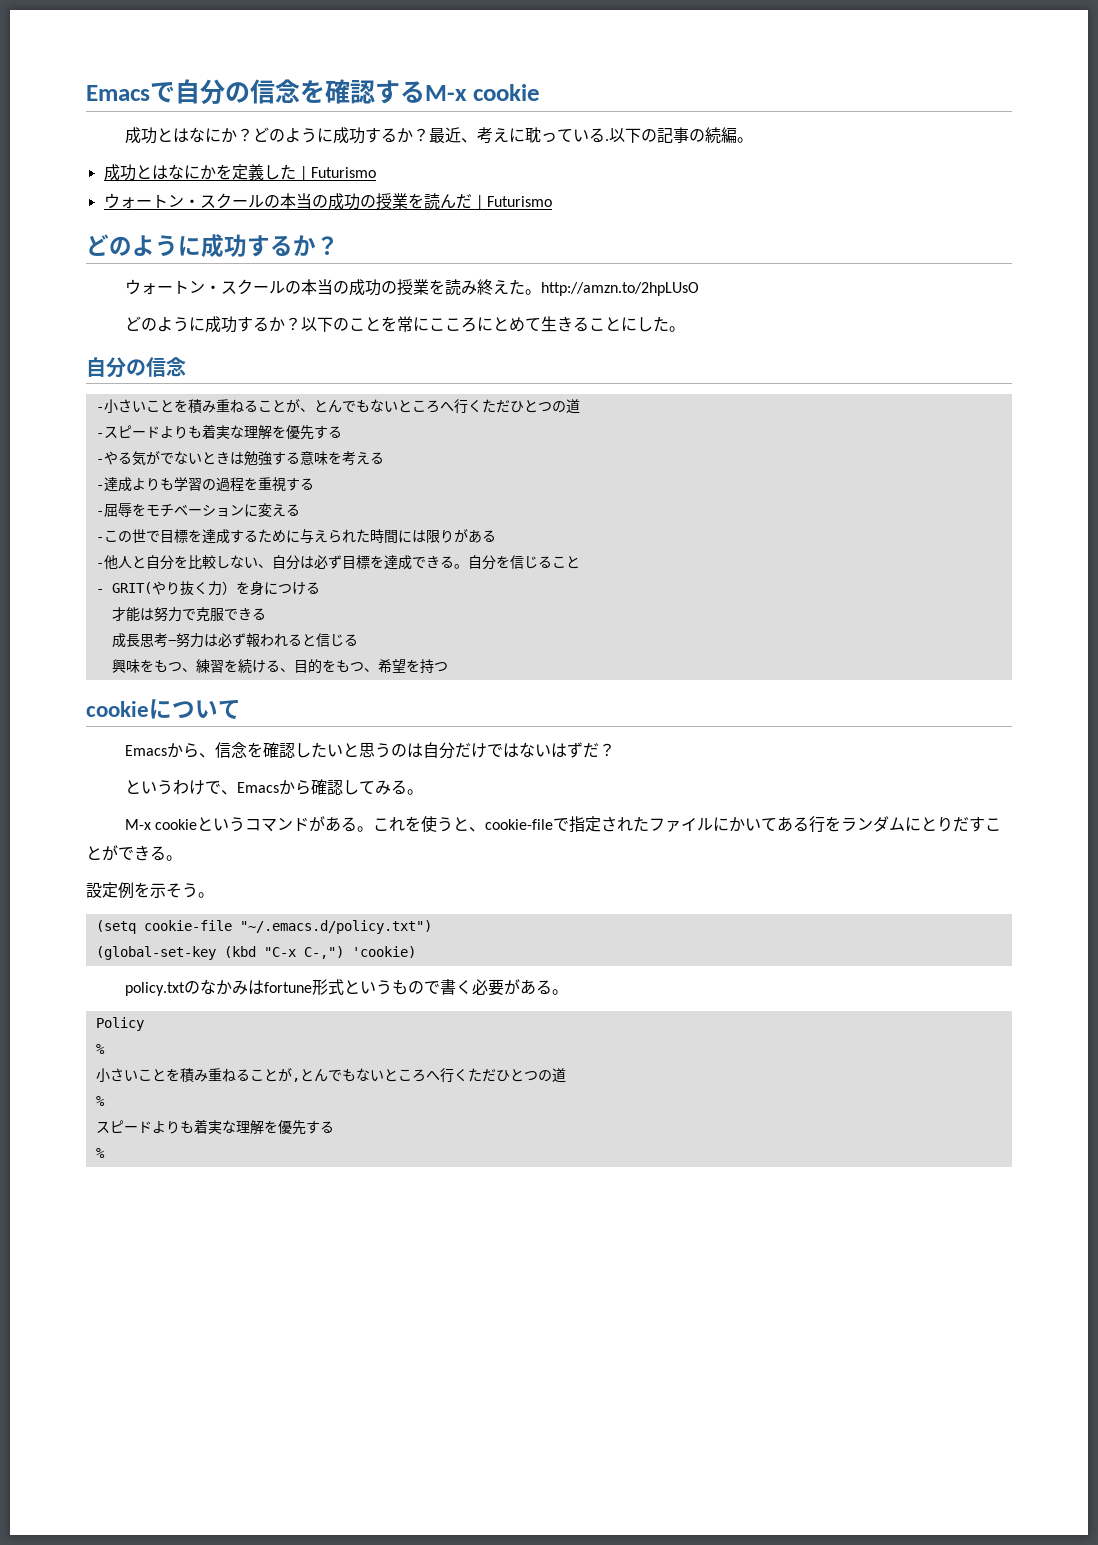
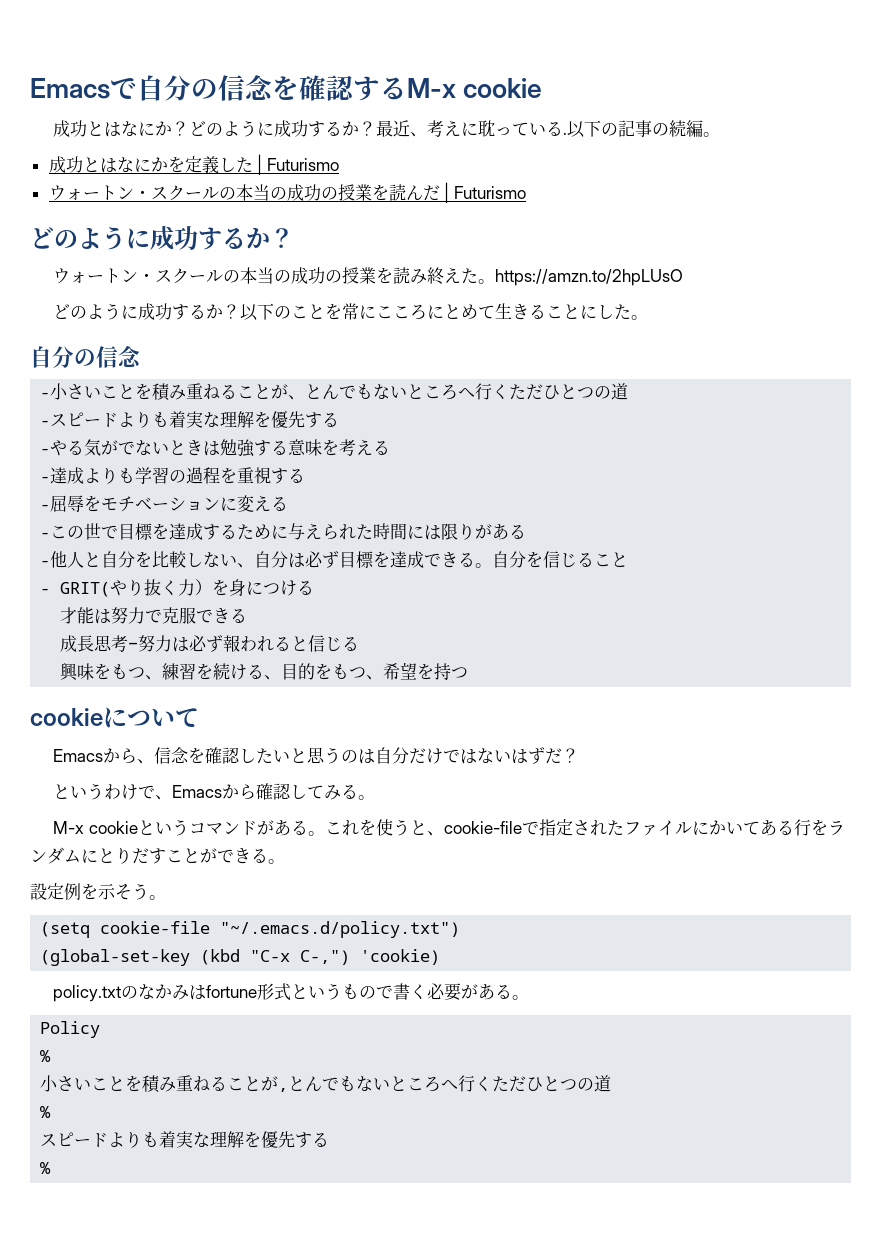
- ウォートン・スクールの本当の成功の授業を読み終えた。http://amzn.to/2hpLUsO
+ ウォートン・スクールの本当の成功の授業を読み終えた。https://amzn.to/2hpLUsO

